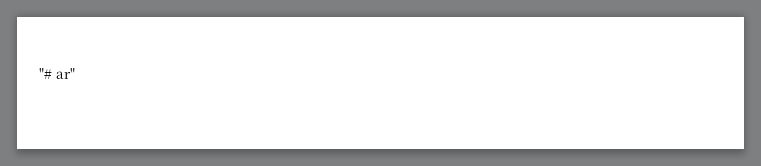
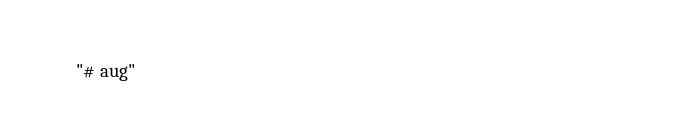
- "# ar"
+ "# aug"

